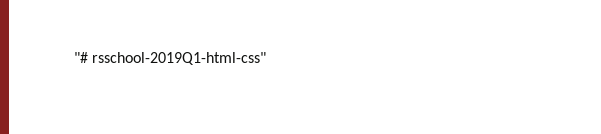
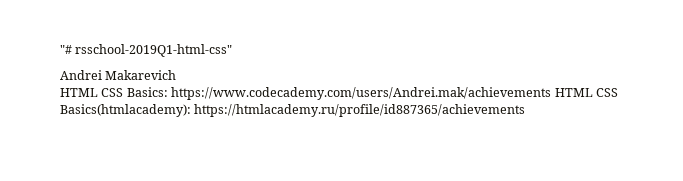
+ Andrei Makarevich
+ HTML CSS Basics: https://www.codecademy.com/users/Andrei.mak/achievements HTML CSS Basics(htmlacademy): https://htmlacademy.ru/profile/id887365/achievements

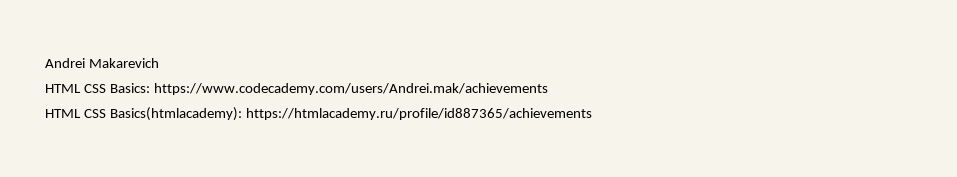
- "# rsschool-2019Q1-html-css"
- HTML CSS Basics: https://www.codecademy.com/users/Andrei.mak/achievements HTML CSS Basics(htmlacademy): https://htmlacademy.ru/profile/id887365/achievements
+ HTML CSS Basics: https://www.codecademy.com/users/Andrei.mak/achievements
+ HTML CSS Basics(htmlacademy): https://htmlacademy.ru/profile/id887365/achievements

